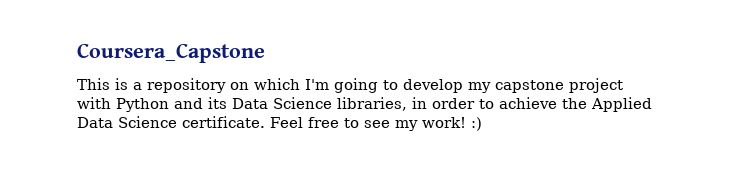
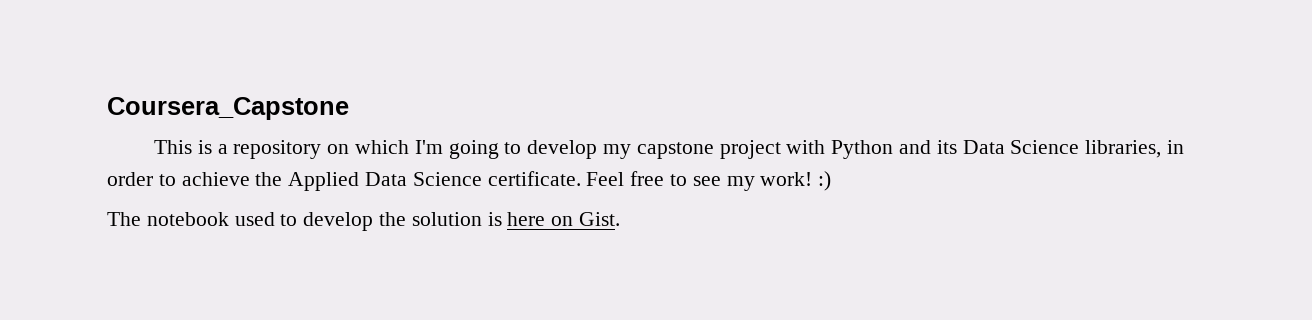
+ The notebook used to develop the solution is here on Gist.

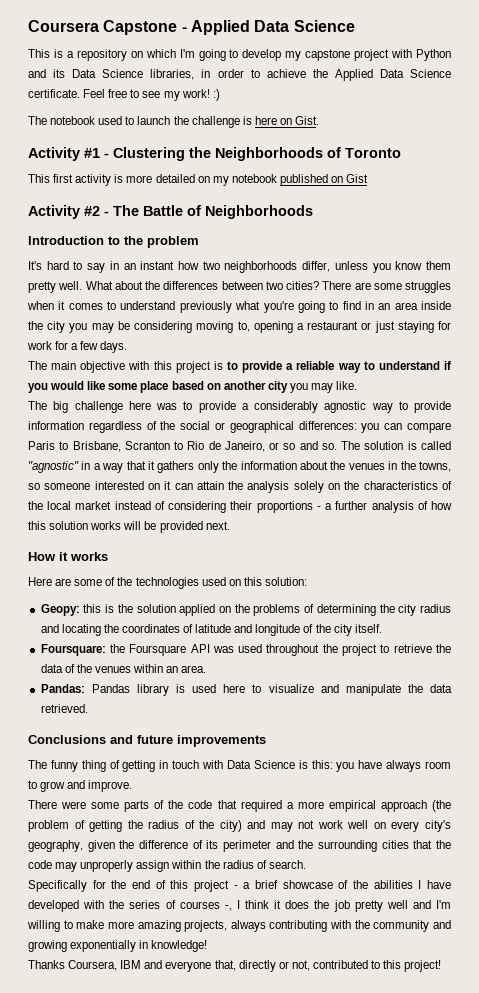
- Coursera_Capstone
+ Coursera Capstone - Applied Data Science
- The notebook used to develop the solution is here on Gist.
+ The notebook used to launch the challenge is here on Gist.
+ Activity #1 - Clustering the Neighborhoods of Toronto
+ This first activity is more detailed on my notebook published on Gist
+ Activity #2 - The Battle of Neighborhoods
+ Introduction to the problem
+ It's hard to say in an instant how two neighborhoods differ, unless you know them pretty well. What about the differences between two cities? There are some struggles when it comes to understand previously what you're going to find in an area inside the city you may be considering moving to, opening a restaurant or just staying for work for a few days.
+ The main objective with this project is to provide a reliable way to understand if you would like some place based on another city you may like.
+ The big challenge here was to provide a considerably agnostic way to provide information regardless of the social or geographical differences: you can compare Paris to Brisbane, Scranton to Rio de Janeiro, or so and so. The solution is called "agnostic" in a way that it gathers only the information about the venues in the towns, so someone interested on it can attain the analysis solely on the characteristics of the local market instead of considering their proportions - a further analysis of how this solution works will be provided next.
+ How it works
+ Here are some of the technologies used on this solution:
+ Geopy: this is the solution applied on the problems of determining the city radius and locating the coordinates of latitude and longitude of the city itself.
+ Foursquare: the Foursquare API was used throughout the project to retrieve the data of the venues within an area.
+ Pandas: Pandas library is used here to visualize and manipulate the data retrieved.
+ Conclusions and future improvements
+ The funny thing of getting in touch with Data Science is this: you have always room to grow and improve.
+ There were some parts of the code that required a more empirical approach (the problem of getting the radius of the city) and may not work well on every city's geography, given the difference of its perimeter and the surrounding cities that the code may unproperly assign within the radius of search.
+ Specifically for the end of this project - a brief showcase of the abilities I have developed with the series of courses -, I think it does the job pretty well and I'm willing to make more amazing projects, always contributing with the community and growing exponentially in knowledge!
+ Thanks Coursera, IBM and everyone that, directly or not, contributed to this project!

